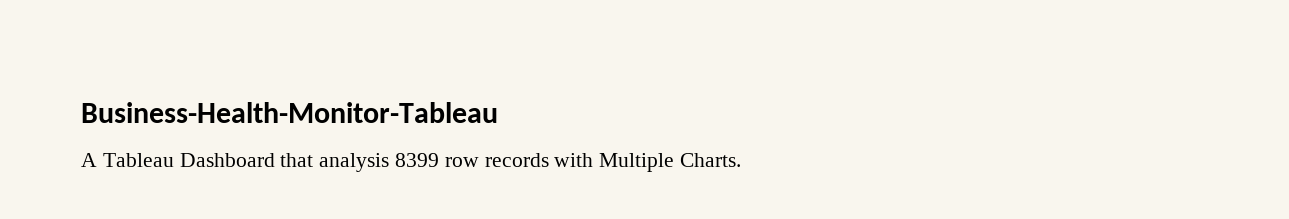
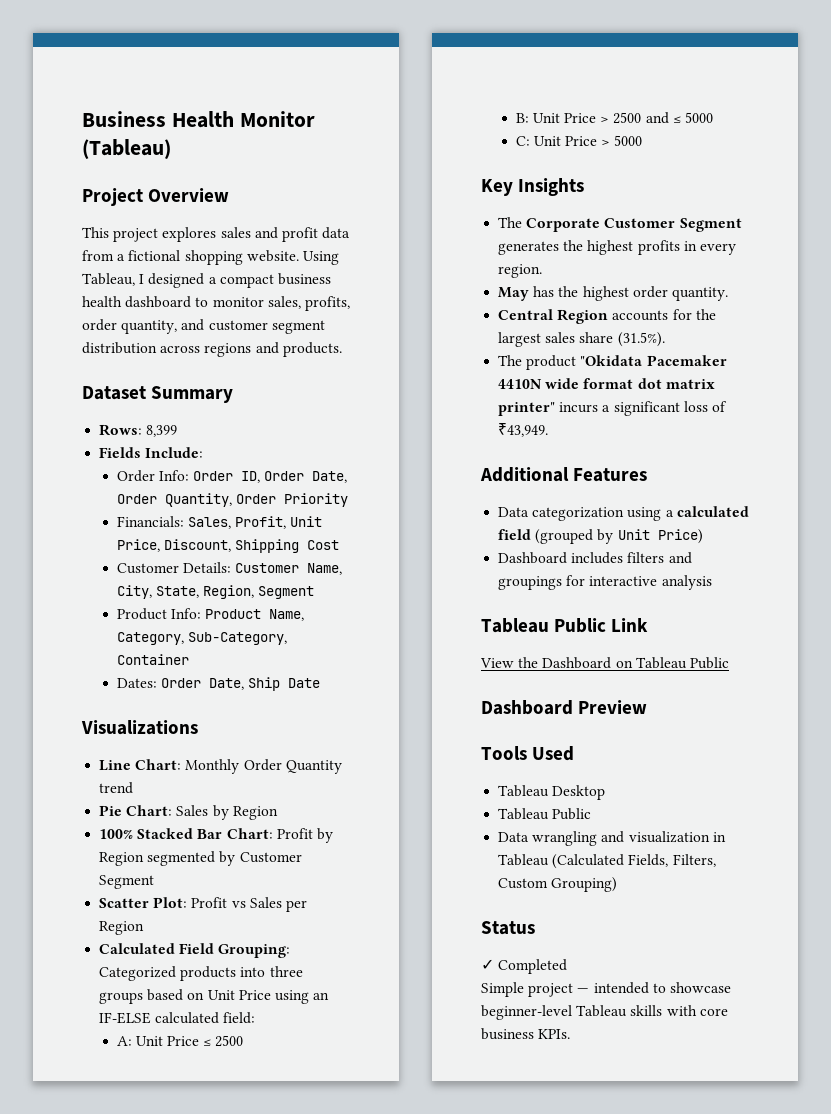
- Business-Health-Monitor-Tableau
- A Tableau Dashboard that analysis 8399 row records with Multiple Charts.
+ Business Health Monitor (Tableau)
+ Project Overview
+ This project explores sales and profit data from a fictional shopping website. Using Tableau, I designed a compact business health dashboard to monitor sales, profits, order quantity, and customer segment distribution across regions and products.
+ Dataset Summary
+ Rows: 8,399
+ Fields Include:
+ Order Info: Order ID, Order Date, Order Quantity, Order Priority
+ Financials: Sales, Profit, Unit Price, Discount, Shipping Cost
+ Customer Details: Customer Name, City, State, Region, Segment
+ Product Info: Product Name, Category, Sub-Category, Container
+ Dates: Order Date, Ship Date
+ Visualizations
+ Line Chart: Monthly Order Quantity trend
+ Pie Chart: Sales by Region
+ 100% Stacked Bar Chart: Profit by Region segmented by Customer Segment
+ Scatter Plot: Profit vs Sales per Region
+ Calculated Field Grouping: Categorized products into three groups based on Unit Price using an IF-ELSE calculated field:
+ A: Unit Price ≤ 2500
+ B: Unit Price > 2500 and ≤ 5000
+ C: Unit Price > 5000
+ Key Insights
+ The Corporate Customer Segment generates the highest profits in every region.
+ May has the highest order quantity.
+ Central Region accounts for the largest sales share (31.5%).
+ The product "Okidata Pacemaker 4410N wide format dot matrix printer" incurs a significant loss of ₹43,949.
+ Additional Features
+ Data categorization using a calculated field (grouped by Unit Price)
+ Dashboard includes filters and groupings for interactive analysis
+ Tableau Public Link
+ View the Dashboard on Tableau Public
+ Dashboard Preview
+ Tools Used
+ Tableau Desktop
+ Tableau Public
+ Data wrangling and visualization in Tableau (Calculated Fields, Filters, Custom Grouping)
+ Status
+ ✓ Completed
+ Simple project — intended to showcase beginner-level Tableau skills with core business KPIs.

